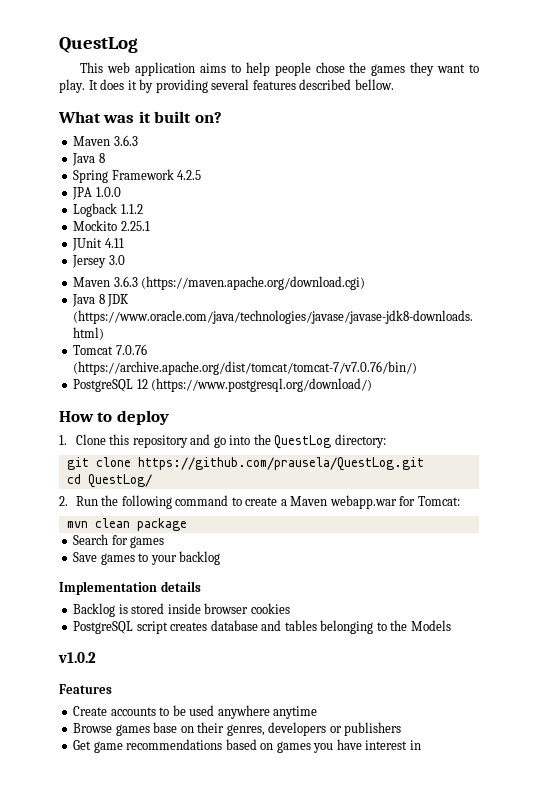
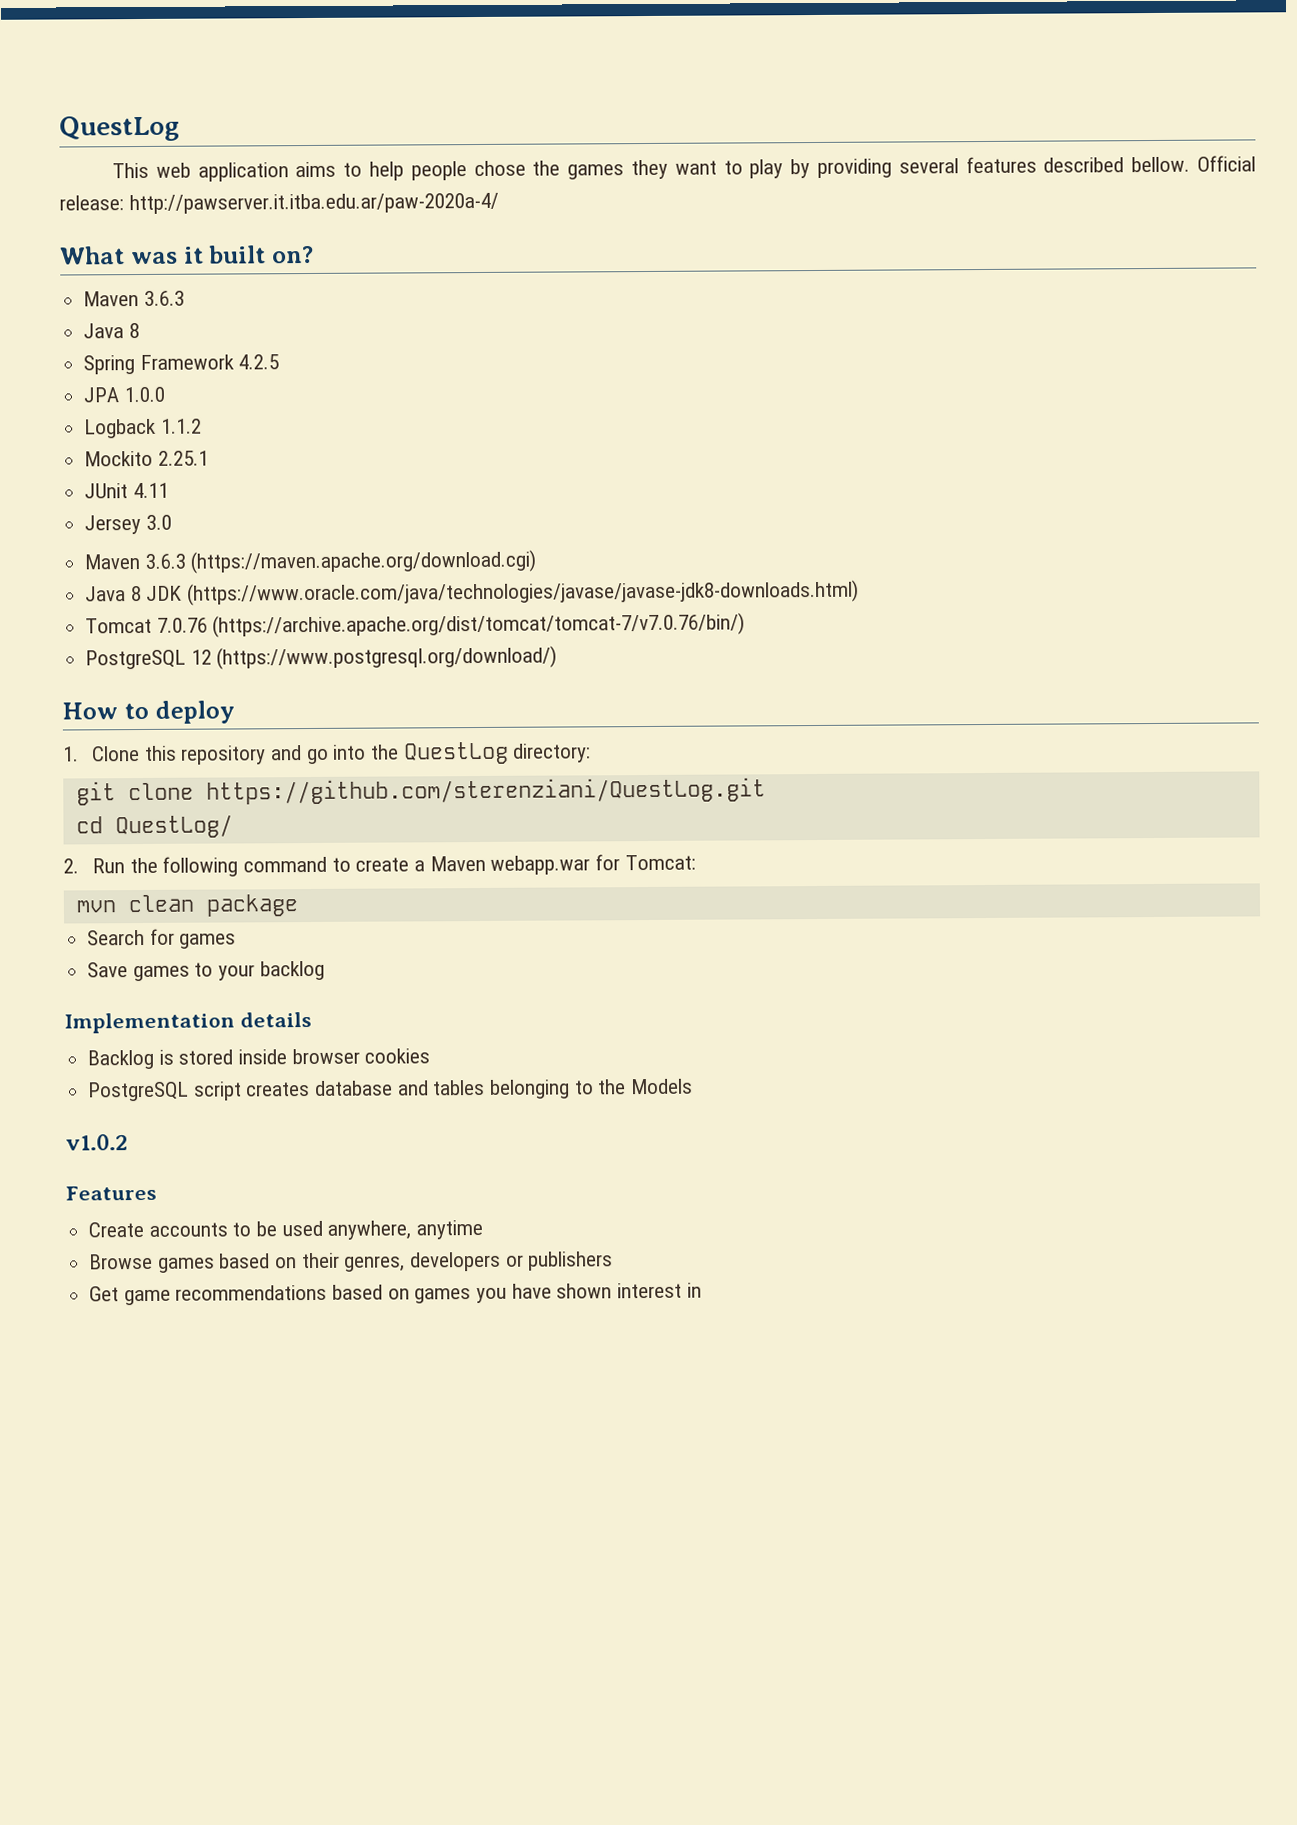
- This web application aims to help people chose the games they want to play. It does it by providing several features described bellow.
+ This web application aims to help people chose the games they want to play by providing several features described bellow. Official release: http://pawserver.it.itba.edu.ar/paw-2020a-4/
- git clone https://github.com/prausela/QuestLog.git
+ git clone https://github.com/sterenziani/QuestLog.git
- Create accounts to be used anywhere anytime
+ Create accounts to be used anywhere, anytime
- Browse games base on their genres, developers or publishers
+ Browse games based on their genres, developers or publishers
- Get game recommendations based on games you have interest in
+ Get game recommendations based on games you have shown interest in

